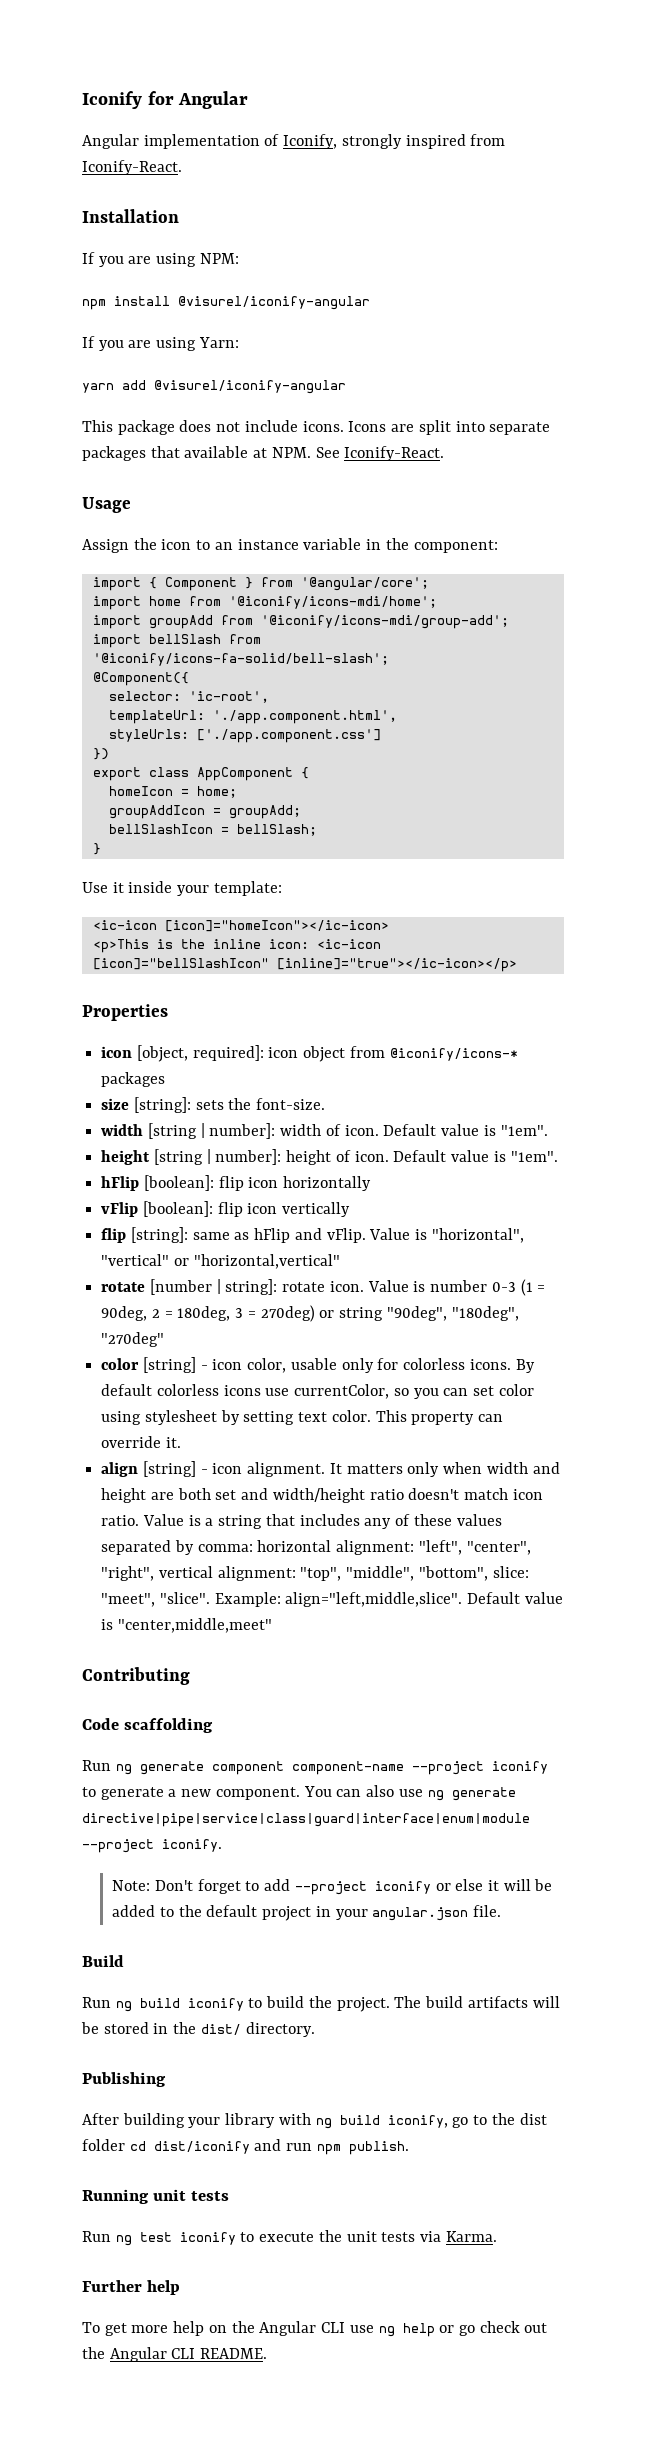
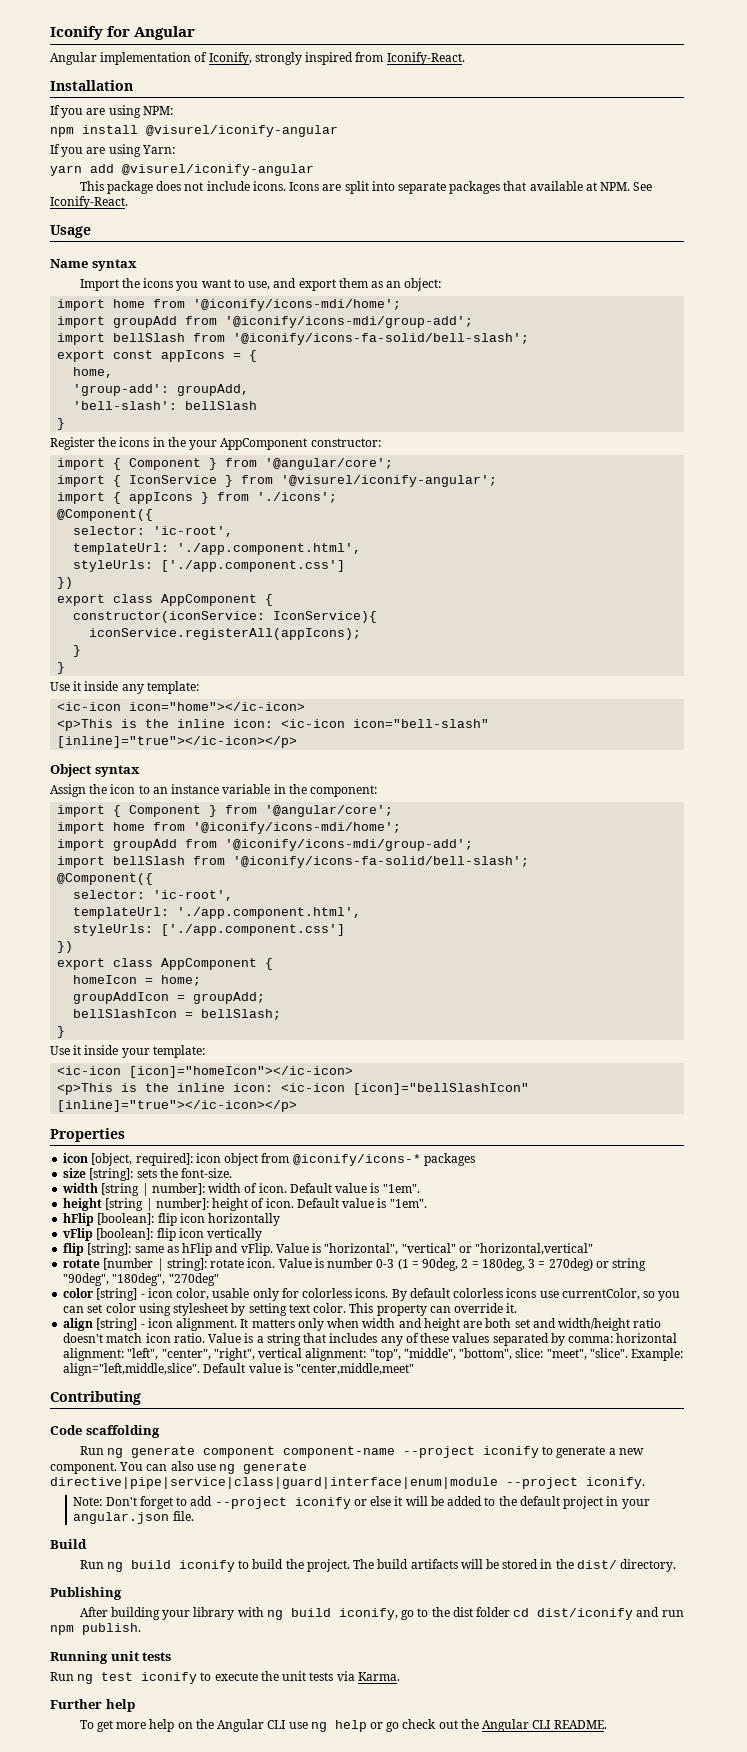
+ Name syntax
+ Import the icons you want to use, and export them as an object:
+ import home from '@iconify/icons-mdi/home';
+ import groupAdd from '@iconify/icons-mdi/group-add';
+ import bellSlash from '@iconify/icons-fa-solid/bell-slash';
+ export const appIcons = {
+ home,
+ 'group-add': groupAdd,
+ 'bell-slash': bellSlash
+ }
+ Register the icons in the your AppComponent constructor:
+ import { Component } from '@angular/core';
+ import { IconService } from '@visurel/iconify-angular';
+ import { appIcons } from './icons';
+ @Component({
+ selector: 'ic-root',
+ templateUrl: './app.component.html',
+ styleUrls: ['./app.component.css']
+ })
+ export class AppComponent {
+ constructor(iconService: IconService){
+ iconService.registerAll(appIcons);
+ }
+ }
+ Use it inside any template:
+ <ic-icon icon="home"></ic-icon>
+ <p>This is the inline icon: <ic-icon icon="bell-slash" [inline]="true"></ic-icon></p>
+ Object syntax

